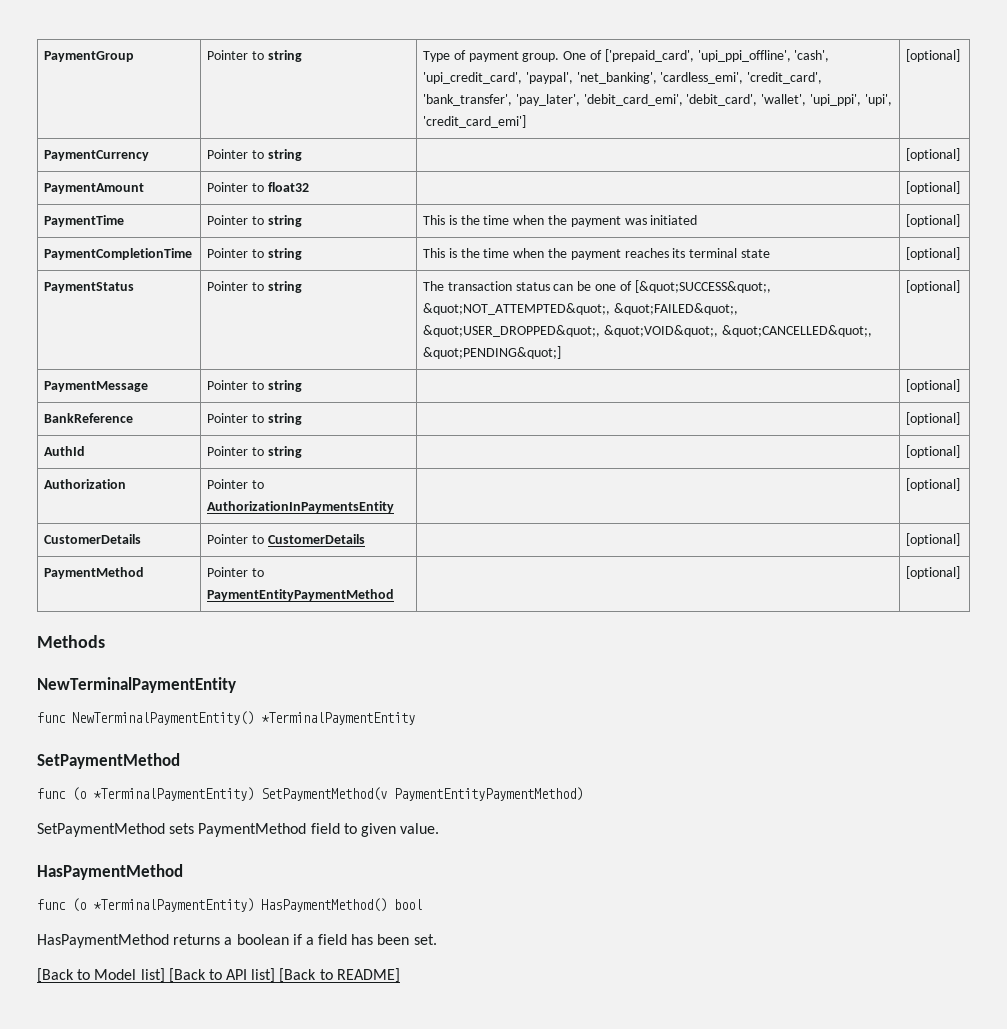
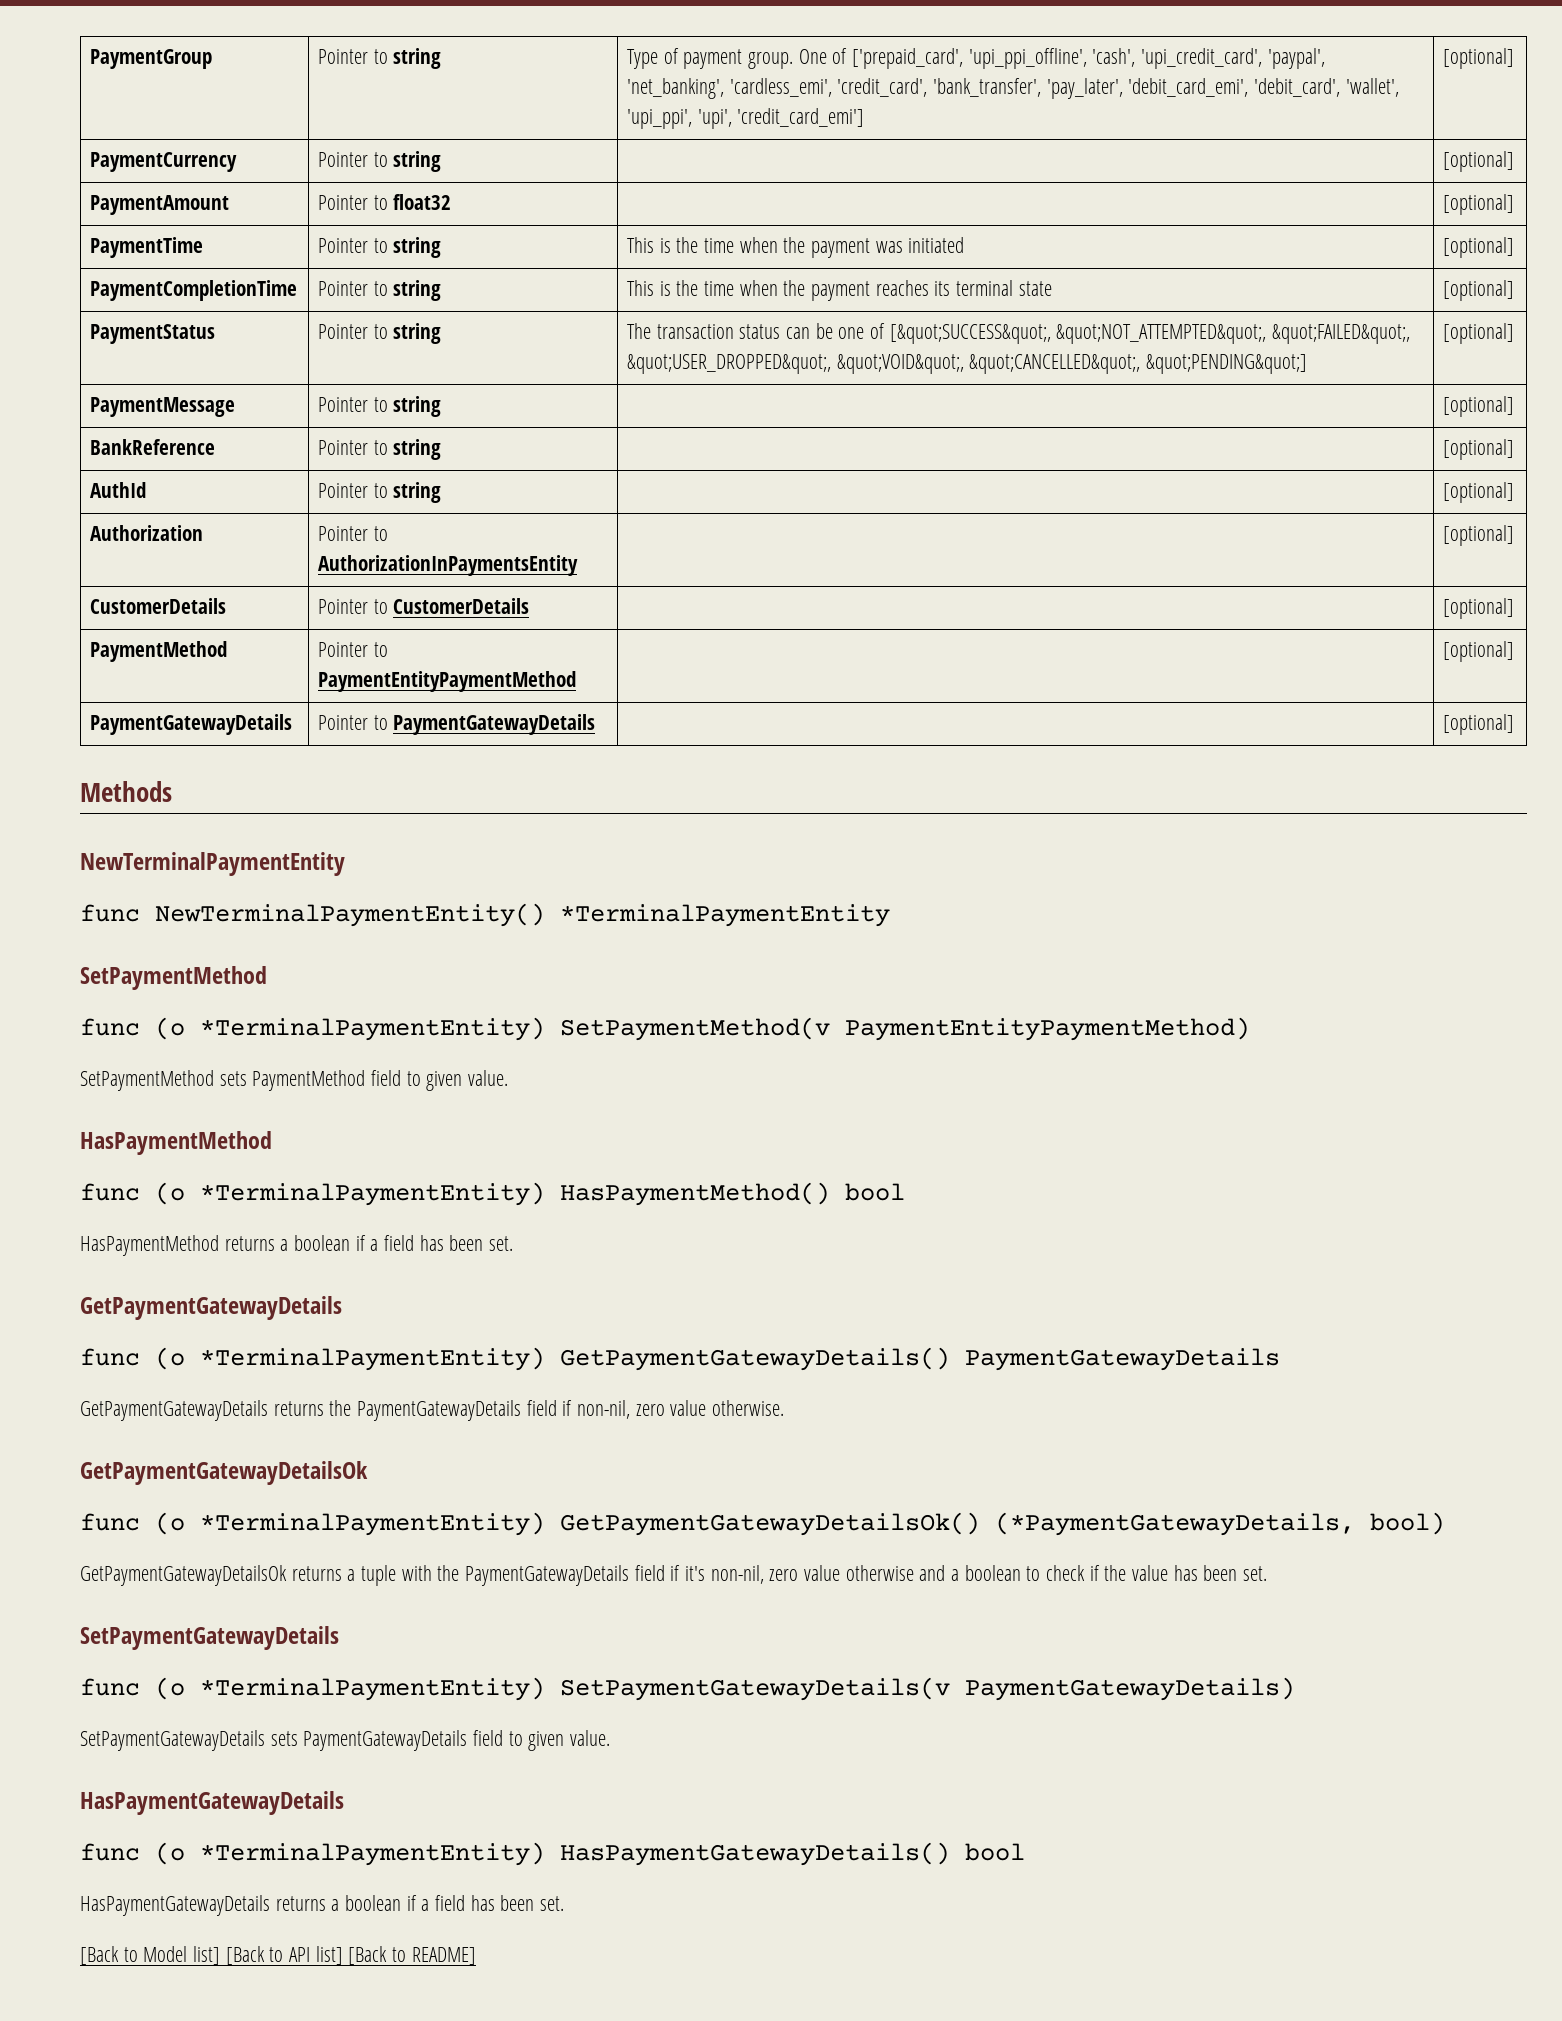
+ PaymentGatewayDetails | Pointer to PaymentGatewayDetails | | [optional]
  HasPaymentMethod returns a boolean if a field has been set.
+ GetPaymentGatewayDetails
+ func (o *TerminalPaymentEntity) GetPaymentGatewayDetails() PaymentGatewayDetails
+ GetPaymentGatewayDetails returns the PaymentGatewayDetails field if non-nil, zero value otherwise.
+ GetPaymentGatewayDetailsOk
+ func (o *TerminalPaymentEntity) GetPaymentGatewayDetailsOk() (*PaymentGatewayDetails, bool)
+ GetPaymentGatewayDetailsOk returns a tuple with the PaymentGatewayDetails field if it's non-nil, zero value otherwise and a boolean to check if the value has been set.
+ SetPaymentGatewayDetails
+ func (o *TerminalPaymentEntity) SetPaymentGatewayDetails(v PaymentGatewayDetails)
+ SetPaymentGatewayDetails sets PaymentGatewayDetails field to given value.
+ HasPaymentGatewayDetails
+ func (o *TerminalPaymentEntity) HasPaymentGatewayDetails() bool
+ HasPaymentGatewayDetails returns a boolean if a field has been set.

